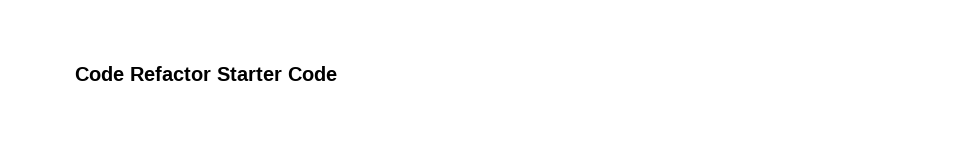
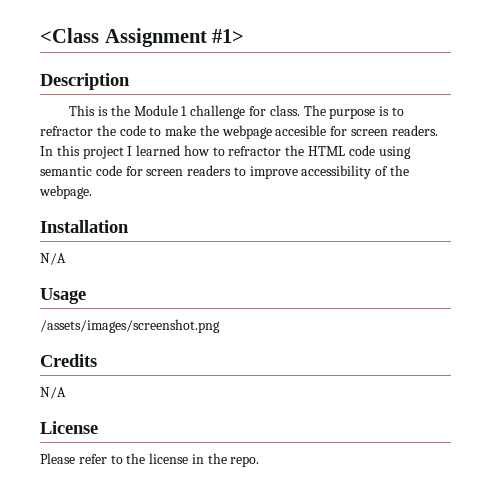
- Code Refactor Starter Code
+ <Class Assignment #1>
+ Description
+ This is the Module 1 challenge for class. The purpose is to refractor the code to make the webpage accesible for screen readers. In this project I learned how to refractor the HTML code using semantic code for screen readers to improve accessibility of the webpage.
+ Installation
+ N/A
+ Usage
+ /assets/images/screenshot.png
+ Credits
+ N/A
+ License
+ Please refer to the license in the repo.

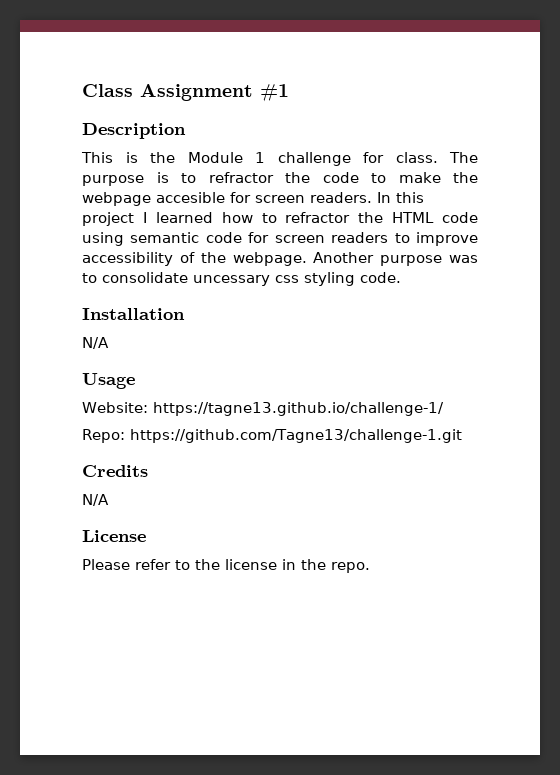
- <Class Assignment #1>
+ Class Assignment #1
+ Another purpose was to consolidate uncessary css styling code.
- /assets/images/screenshot.png
+ Website: https://tagne13.github.io/challenge-1/
+ Repo: https://github.com/Tagne13/challenge-1.git

